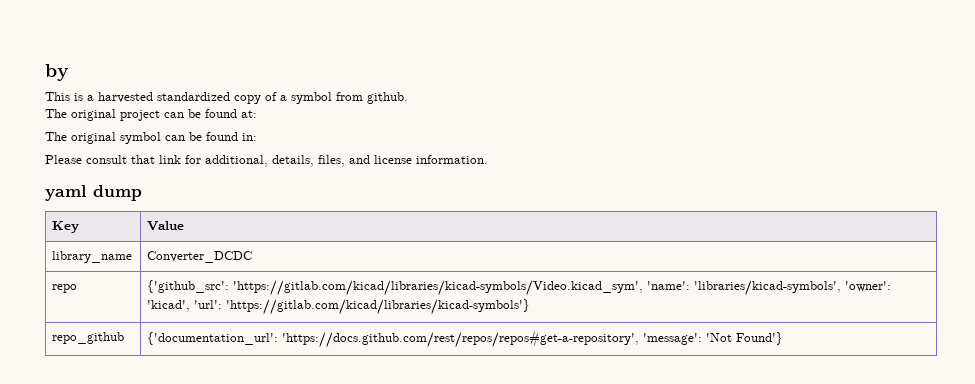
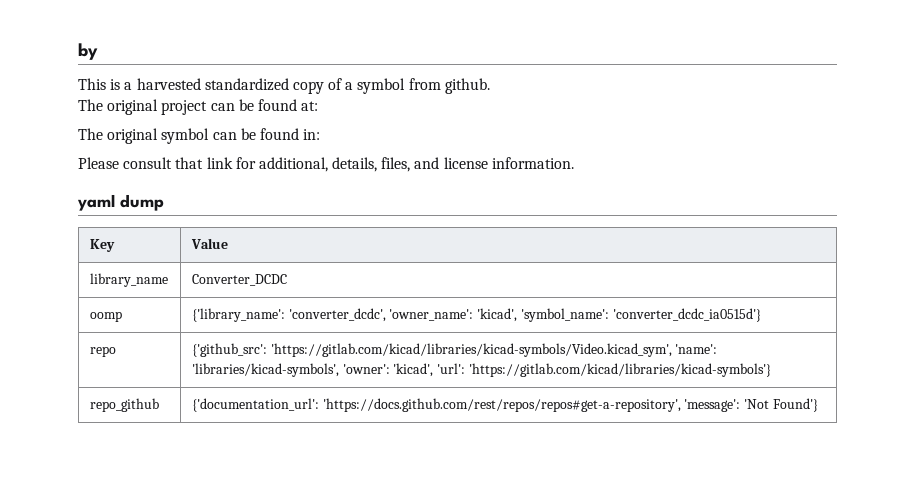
+ oomp | {'library_name': 'converter_dcdc', 'owner_name': 'kicad', 'symbol_name': 'converter_dcdc_ia0515d'}

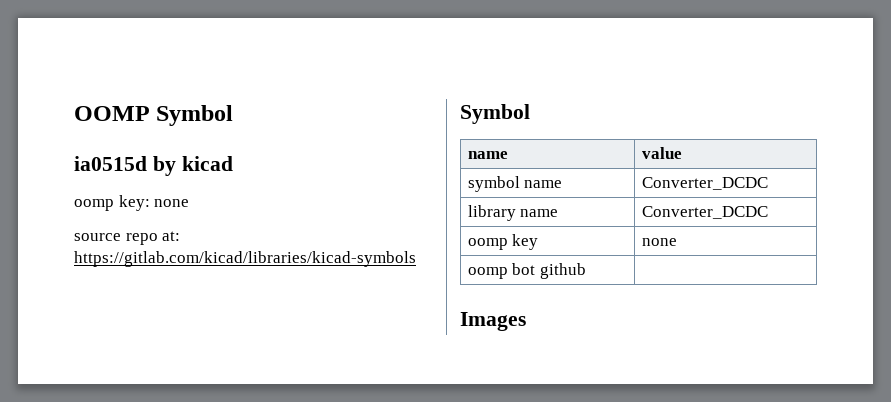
- by
- This is a harvested standardized copy of a symbol from github.
- The original project can be found at:
- The original symbol can be found in:
- Please consult that link for additional, details, files, and license information.
- yaml dump
- Key | Value
- library_name | Converter_DCDC
- oomp | {'library_name': 'converter_dcdc', 'owner_name': 'kicad', 'symbol_name': 'converter_dcdc_ia0515d'}
- repo | {'github_src': 'https://gitlab.com/kicad/libraries/kicad-symbols/Video.kicad_sym', 'name': 'libraries/kicad-symbols', 'owner': 'kicad', 'url': 'https://gitlab.com/kicad/libraries/kicad-symbols'}
- repo_github | {'documentation_url': 'https://docs.github.com/rest/repos/repos#get-a-repository', 'message': 'Not Found'}
+ OOMP Symbol
+ ia0515d by kicad
+ oomp key: none
+ source repo at: https://gitlab.com/kicad/libraries/kicad-symbols
+ Symbol
+ name | value
+ symbol name | Converter_DCDC
+ library name | Converter_DCDC
+ oomp key | none
+ oomp bot github |
+ Images

